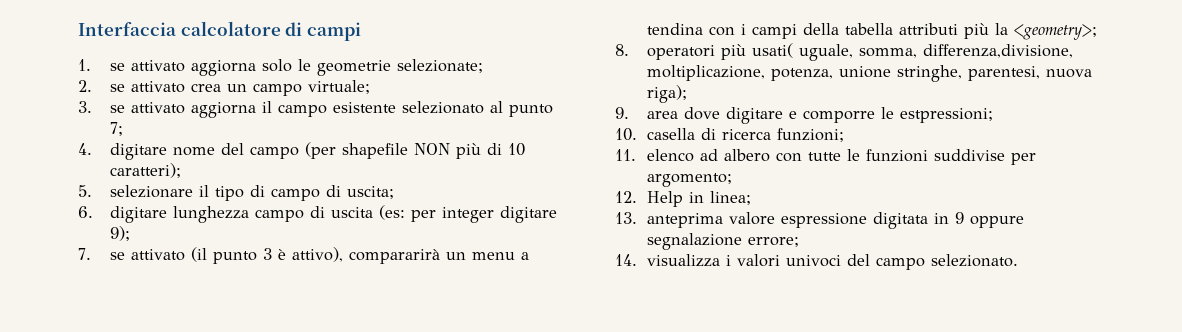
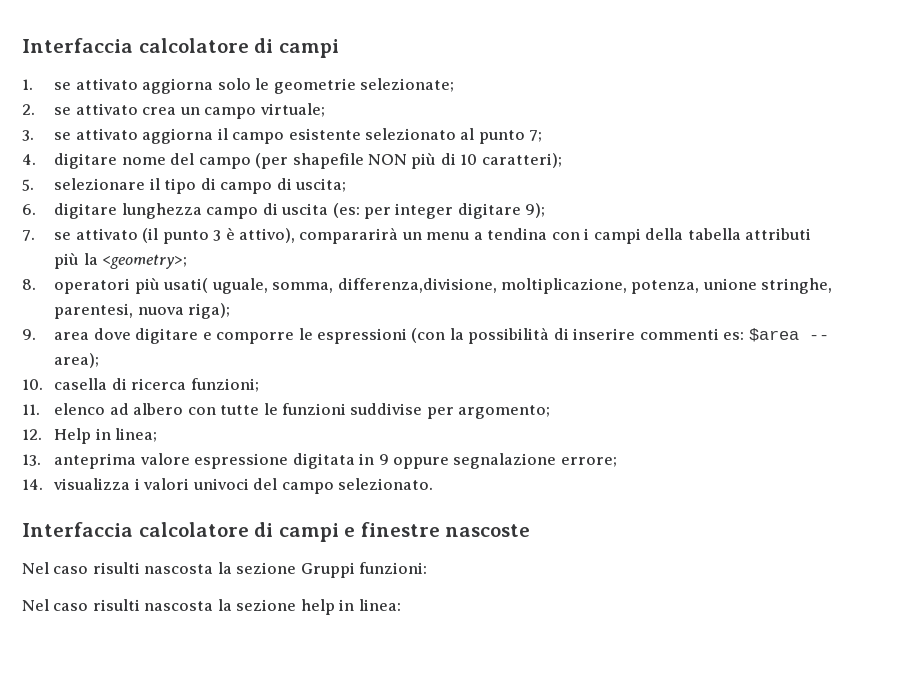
- 9. area dove digitare e comporre le estpressioni;
+ 9. area dove digitare e comporre le espressioni (con la possibilità di inserire commenti es: $area -- area);
+ Interfaccia calcolatore di campi e finestre nascoste
+ Nel caso risulti nascosta la sezione Gruppi funzioni:
+ Nel caso risulti nascosta la sezione help in linea:

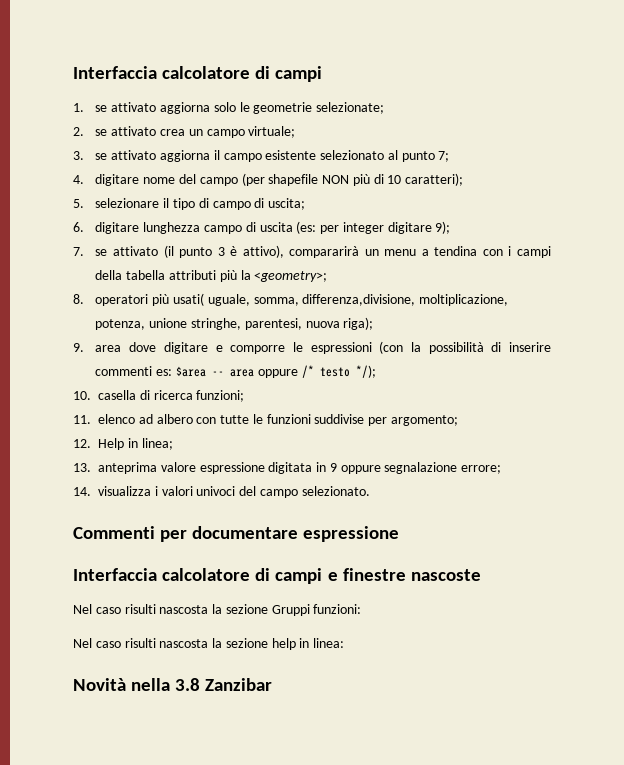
- 9. area dove digitare e comporre le espressioni (con la possibilità di inserire commenti es: $area -- area);
+ 9. area dove digitare e comporre le espressioni (con la possibilità di inserire commenti es: $area -- area oppure /* testo */);
+ Commenti per documentare espressione
+ Novità nella 3.8 Zanzibar

